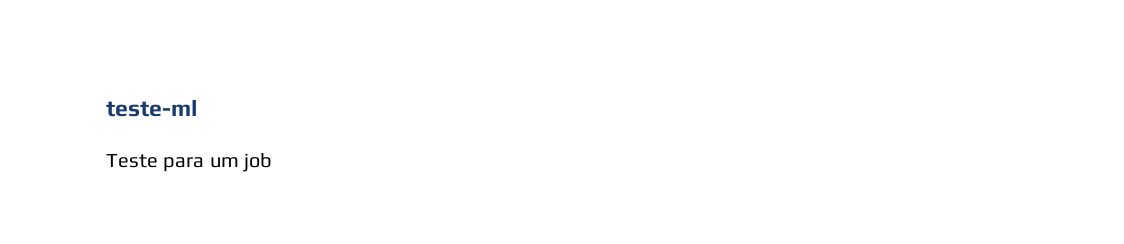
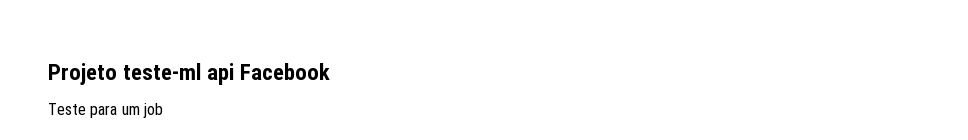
- teste-ml
+ Projeto teste-ml api Facebook

